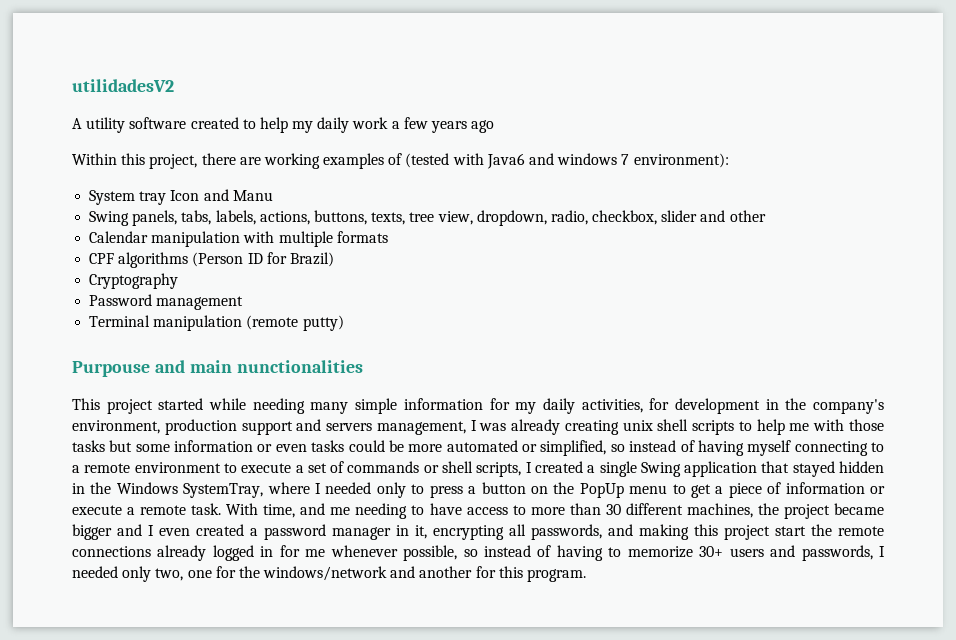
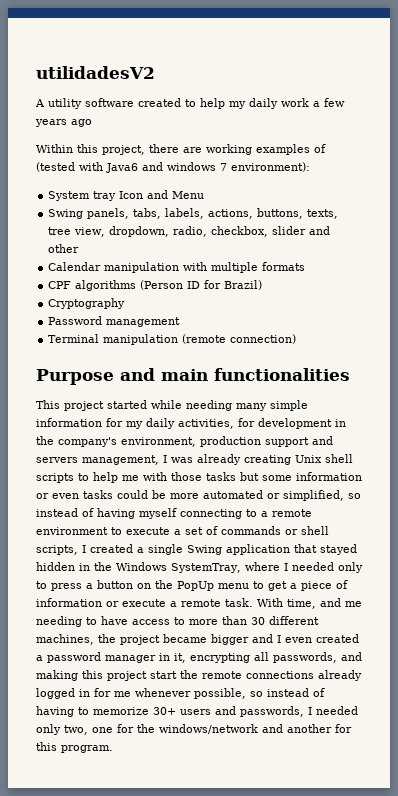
- System tray Icon and Manu
+ System tray Icon and Menu
- Terminal manipulation (remote putty)
- Purpouse and main nunctionalities
+ Terminal manipulation (remote connection)
+ Purpose and main functionalities
- This project started while needing many simple information for my daily activities, for development in the company's environment, production support and servers management, I was already creating unix shell scripts to help me with those tasks but some information or even tasks could be more automated or simplified, so instead of having myself connecting to a remote environment to execute a set of commands or shell scripts, I created a single Swing application that stayed hidden in the Windows SystemTray, where I needed only to press a button on the PopUp menu to get a piece of information or execute a remote task.
+ This project started while needing many simple information for my daily activities, for development in the company's environment, production support and servers management, I was already creating Unix shell scripts to help me with those tasks but some information or even tasks could be more automated or simplified, so instead of having myself connecting to a remote environment to execute a set of commands or shell scripts, I created a single Swing application that stayed hidden in the Windows SystemTray, where I needed only to press a button on the PopUp menu to get a piece of information or execute a remote task.

